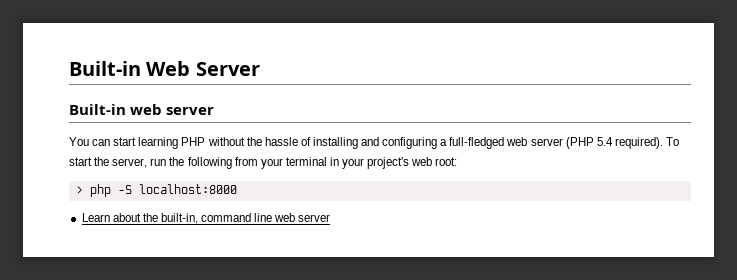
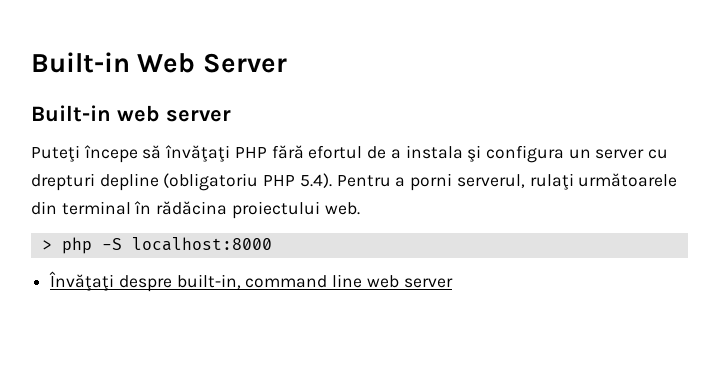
- You can start learning PHP without the hassle of installing and configuring a full-fledged web server (PHP 5.4 required). To start the server, run the following from your terminal in your project's web root:
+ Puteţi începe să învăţaţi PHP fără efortul de a instala şi configura un server cu drepturi depline (obligatoriu PHP 5.4). Pentru a porni serverul, rulaţi următoarele din terminal în rădăcina proiectului web.
- Learn about the built-in, command line web server
+ Învăţaţi despre built-in, command line web server

